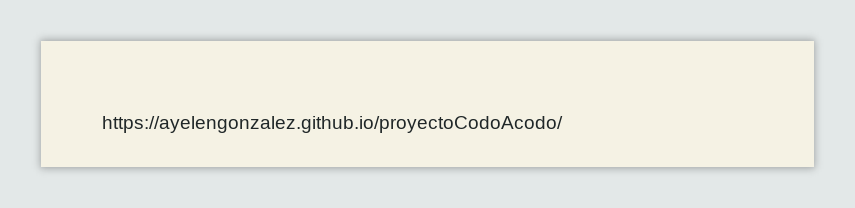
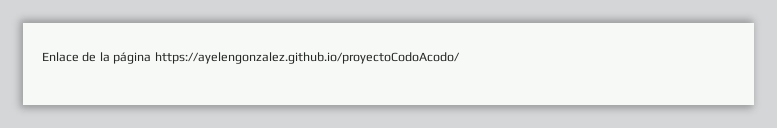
- https://ayelengonzalez.github.io/proyectoCodoAcodo/
+ Enlace de la página https://ayelengonzalez.github.io/proyectoCodoAcodo/

